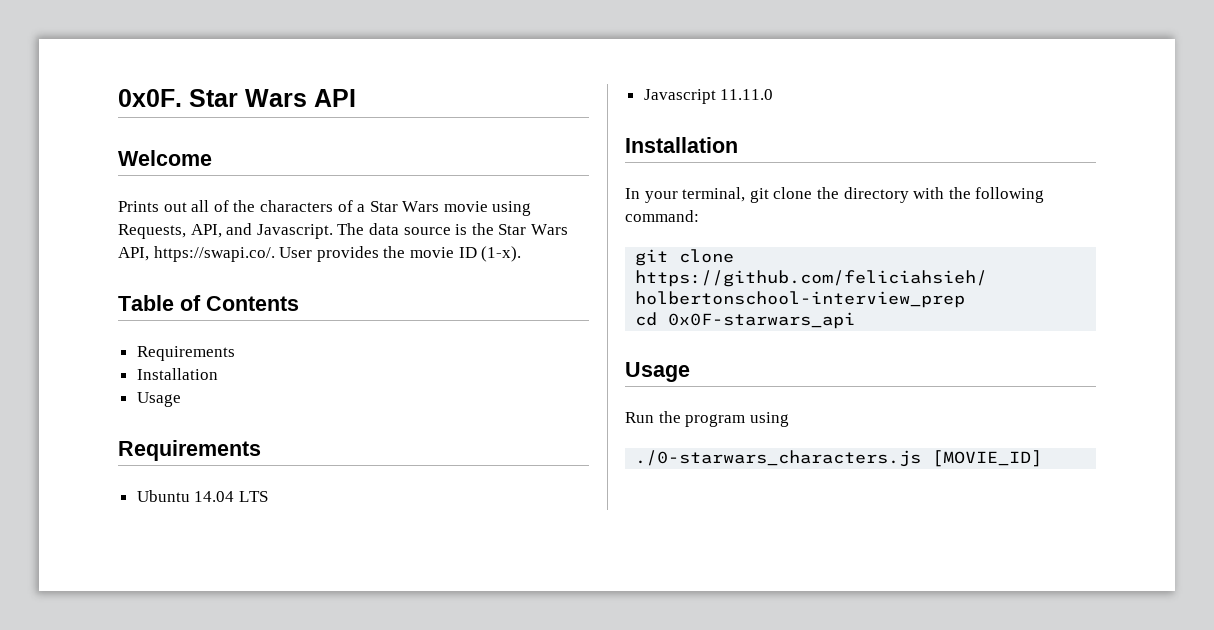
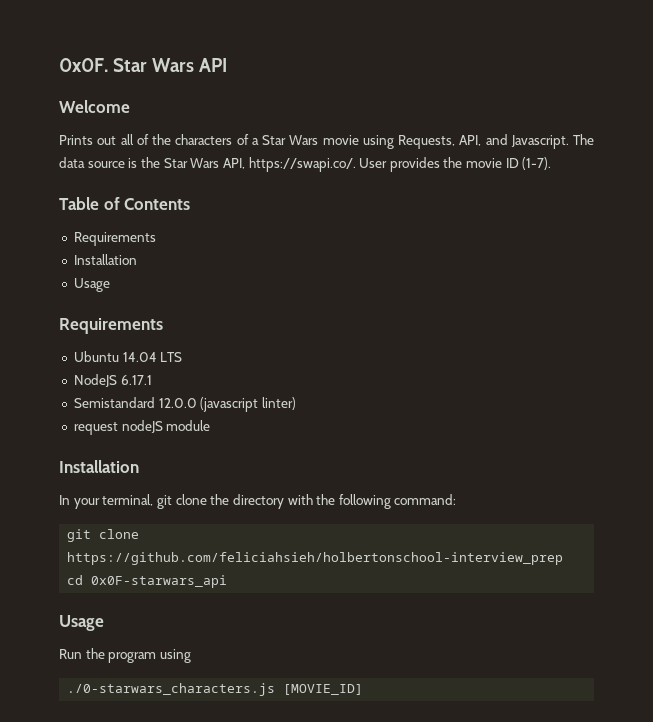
- The data source is the Star Wars API, https://swapi.co/. User provides the movie ID (1-x).
+ The data source is the Star Wars API, https://swapi.co/. User provides the movie ID (1-7).
- Javascript 11.11.0
+ NodeJS 6.17.1
+ Semistandard 12.0.0 (javascript linter)
+ request nodeJS module

